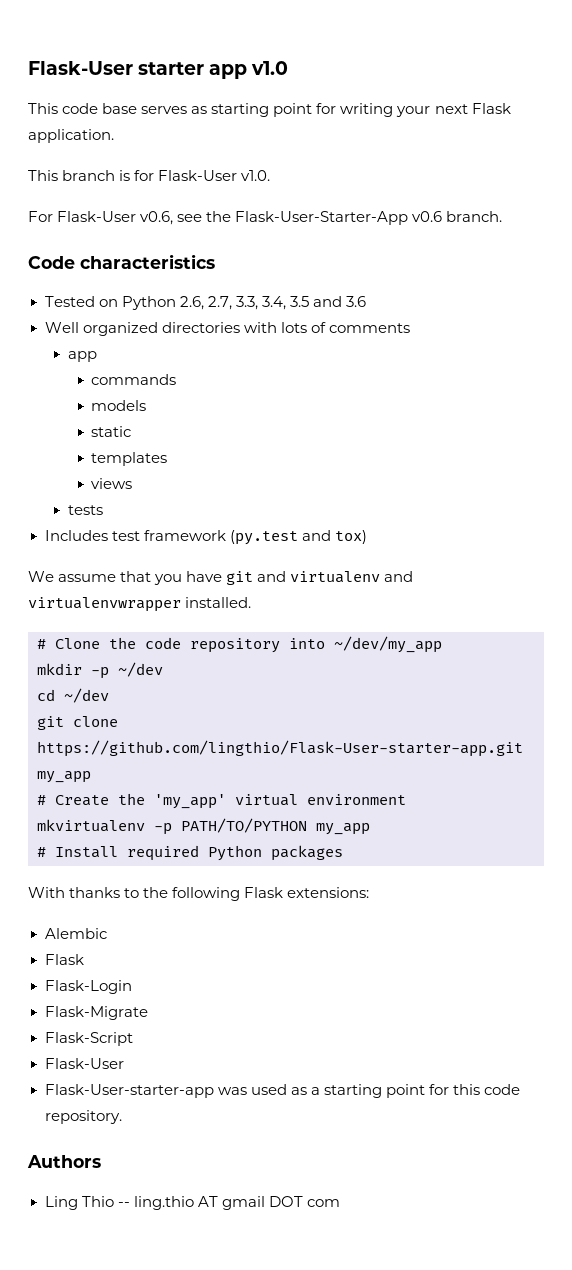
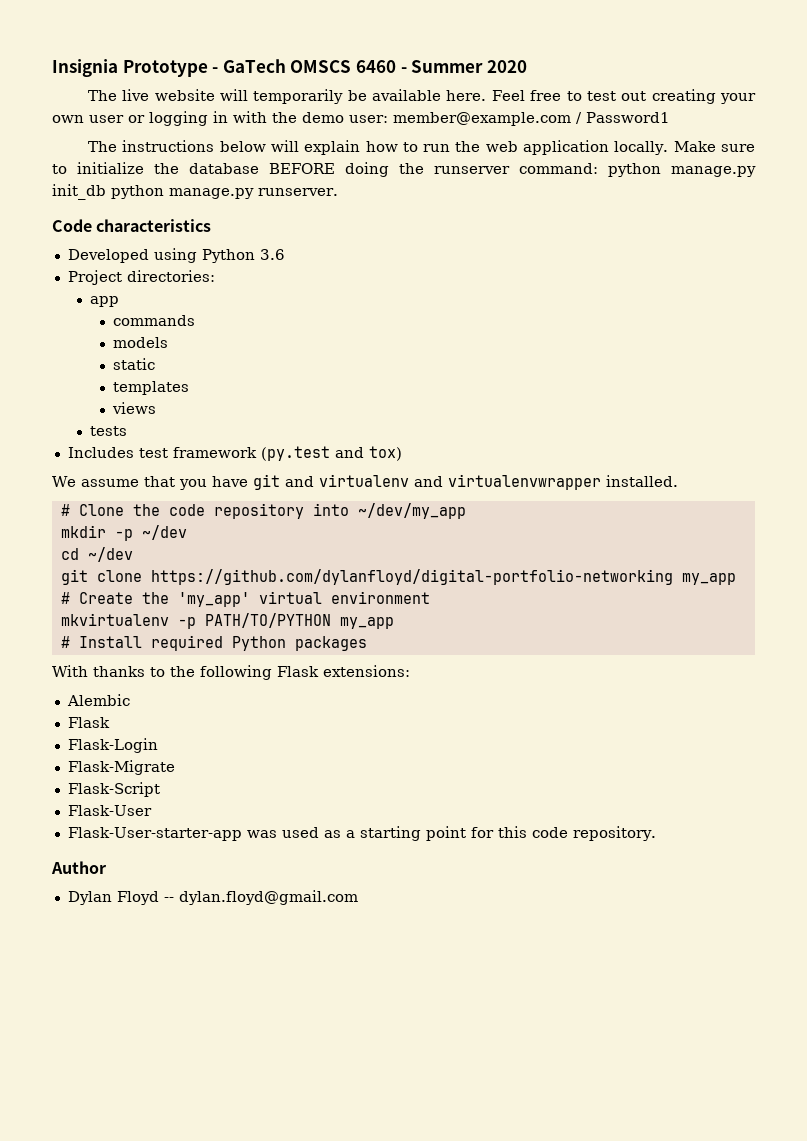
- Flask-User starter app v1.0
- This code base serves as starting point for writing your next Flask application.
- This branch is for Flask-User v1.0.
- For Flask-User v0.6, see the Flask-User-Starter-App v0.6 branch.
+ Insignia Prototype - GaTech OMSCS 6460 - Summer 2020
+ The live website will temporarily be available here. Feel free to test out creating your own user or logging in with the demo user: member@example.com / Password1
+ The instructions below will explain how to run the web application locally. Make sure to initialize the database BEFORE doing the runserver command: python manage.py init_db python manage.py runserver.
  Code characteristics
- Tested on Python 2.6, 2.7, 3.3, 3.4, 3.5 and 3.6
- Well organized directories with lots of comments
+ Developed using Python 3.6
+ Project directories:
- git clone https://github.com/lingthio/Flask-User-starter-app.git my_app
+ git clone https://github.com/dylanfloyd/digital-portfolio-networking my_app
- Authors
- Ling Thio -- ling.thio AT gmail DOT com
+ Author
+ Dylan Floyd -- dylan.floyd@gmail.com

